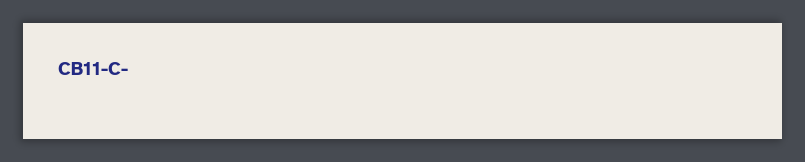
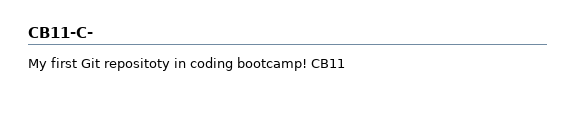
+ My first Git repositoty in coding bootcamp! CB11

